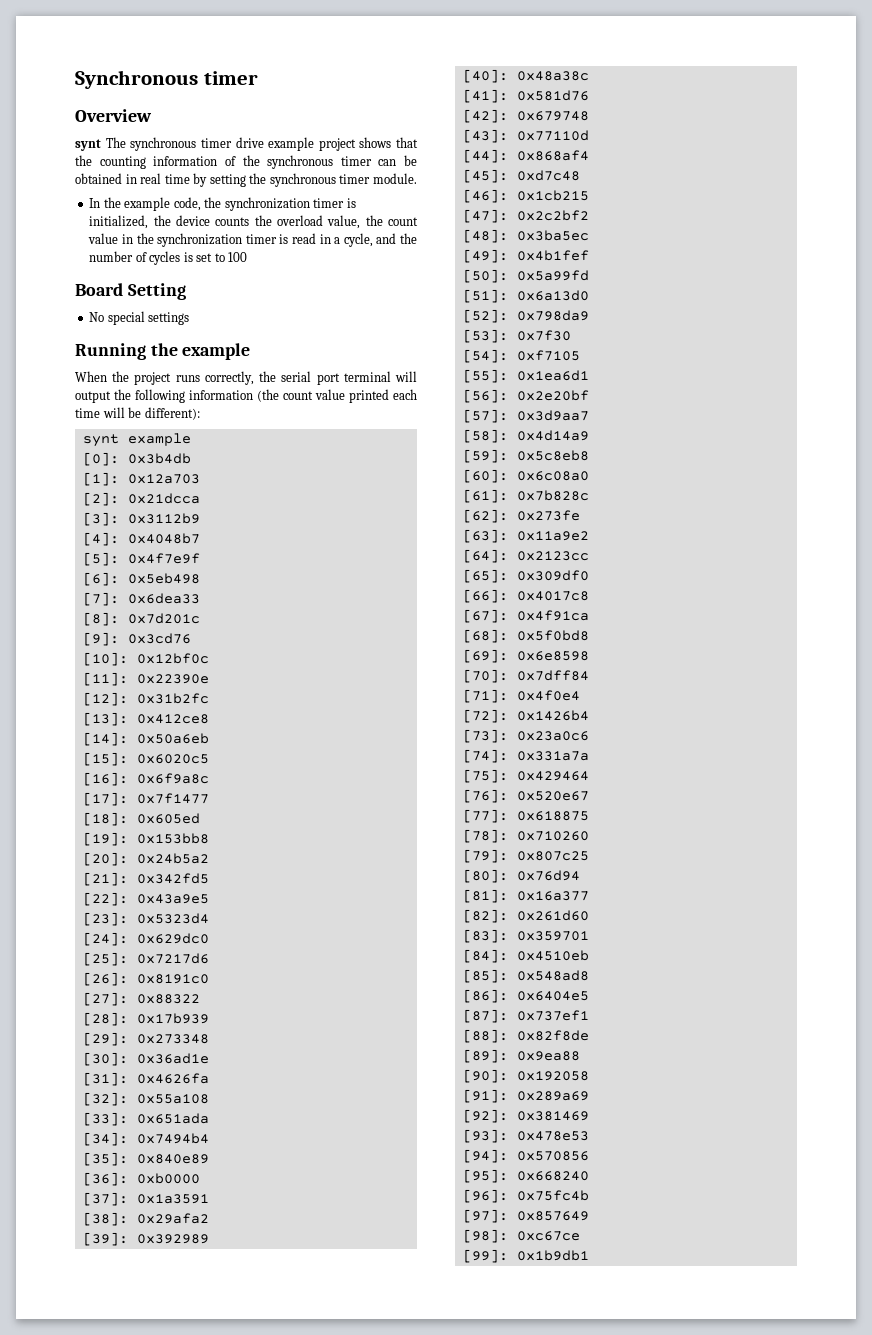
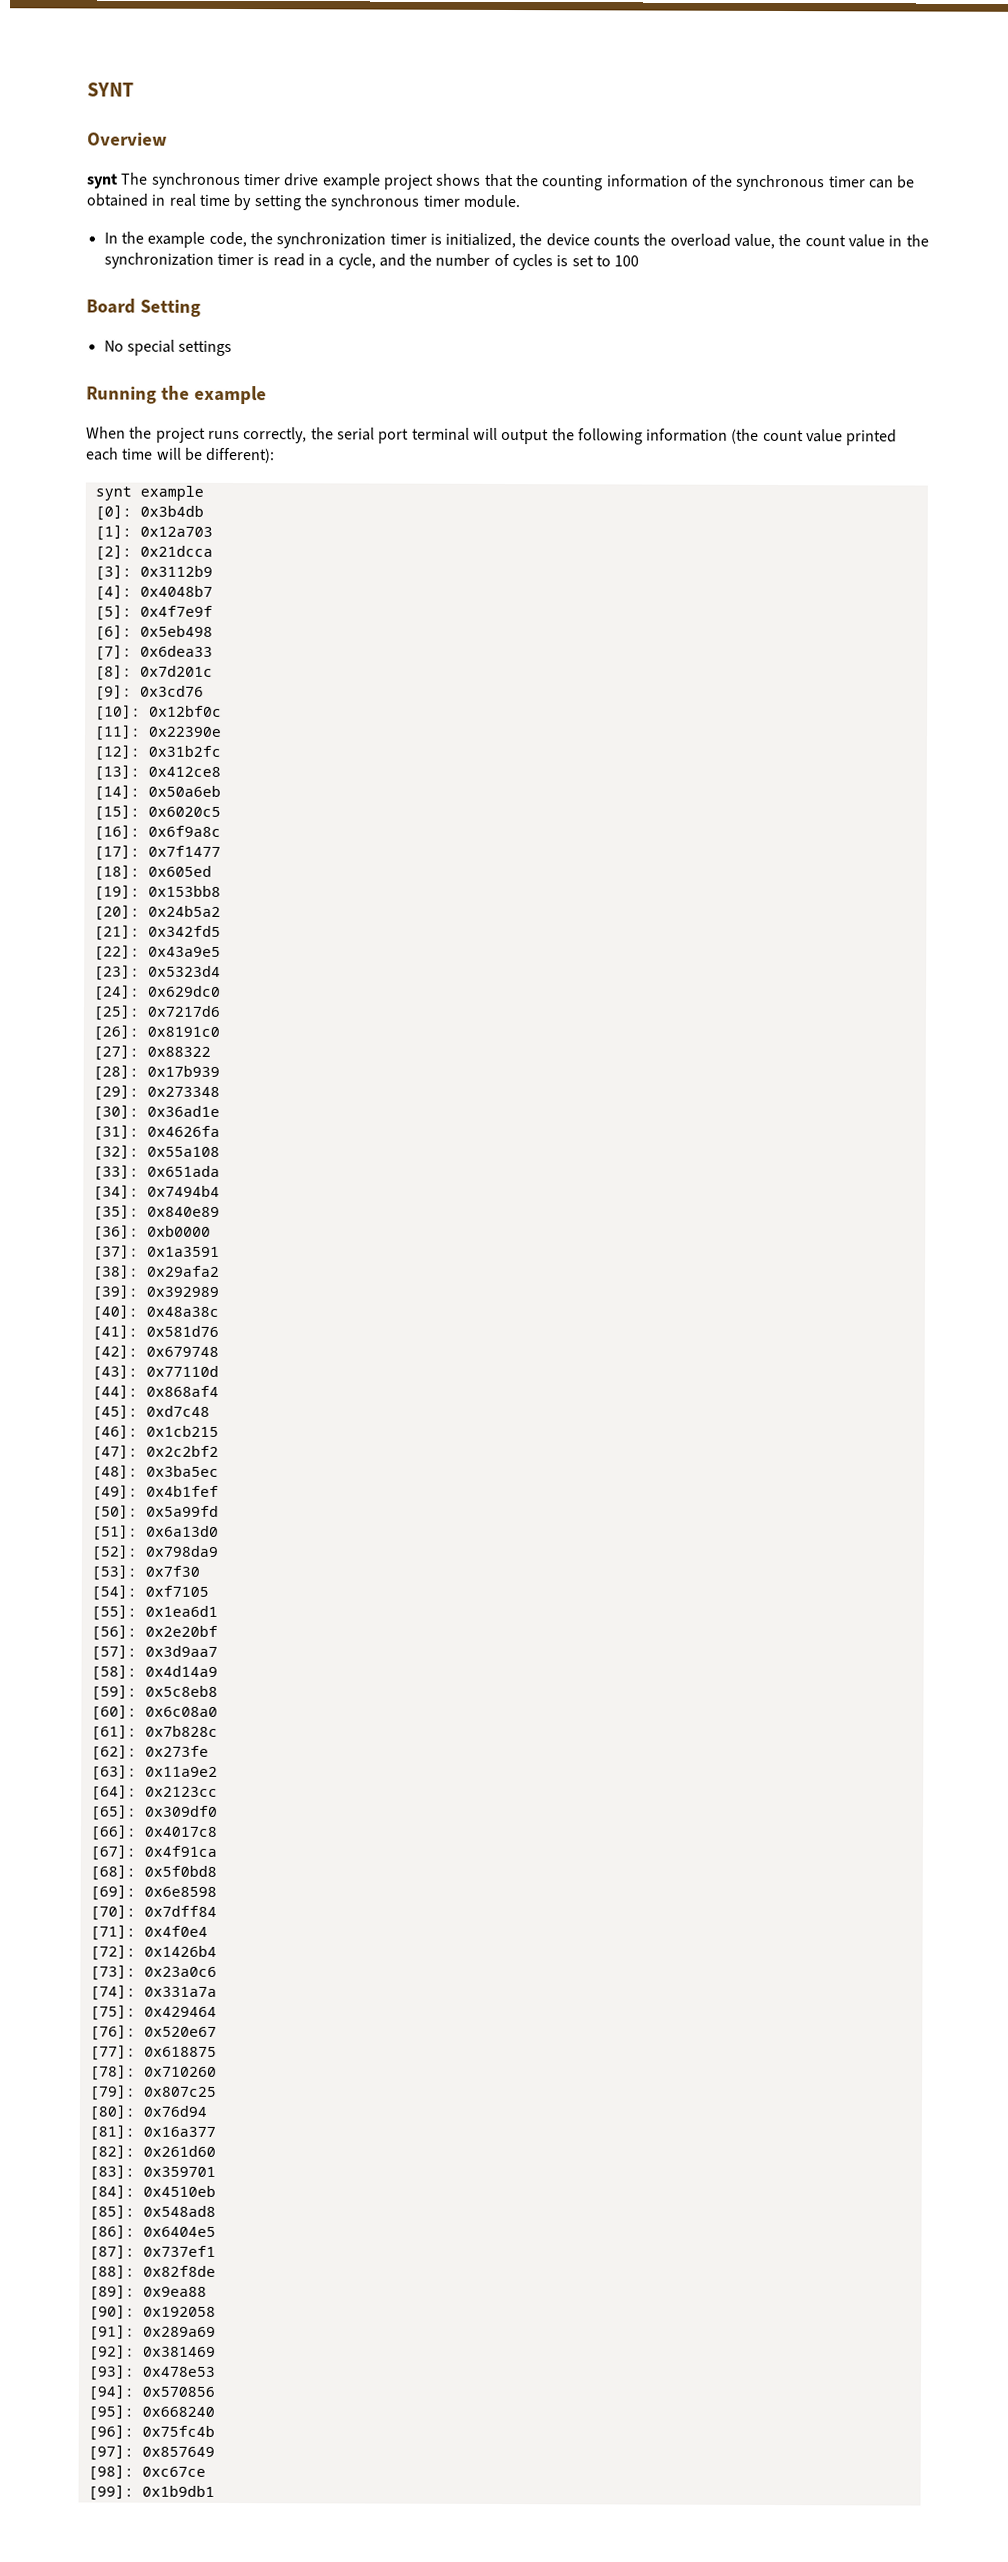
- Synchronous timer
+ SYNT

